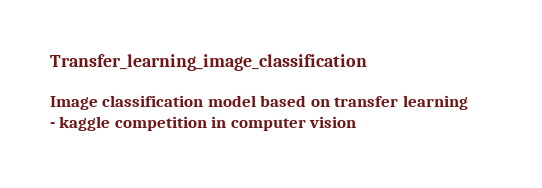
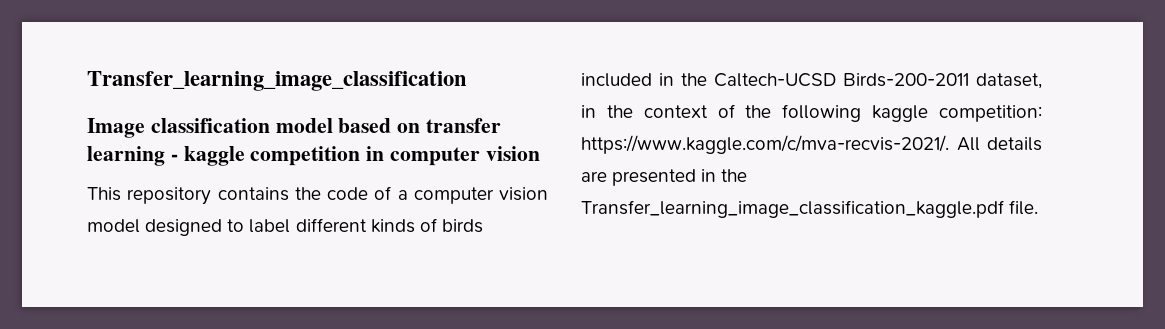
+ This repository contains the code of a computer vision model designed to label different kinds of birds included in the Caltech-UCSD Birds-200-2011 dataset, in the context of the following kaggle competition: https://www.kaggle.com/c/mva-recvis-2021/. All details are presented in the Transfer_learning_image_classification_kaggle.pdf file.

